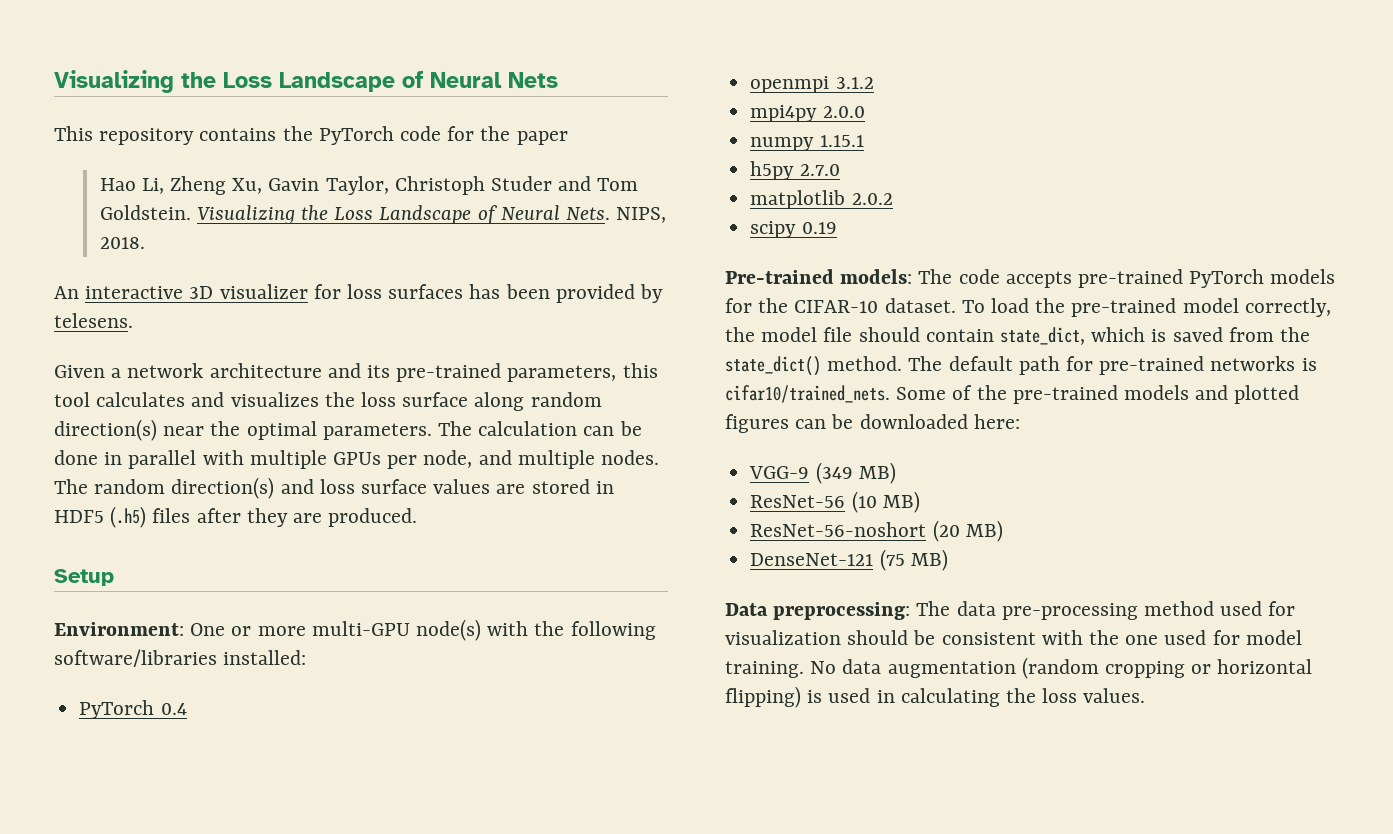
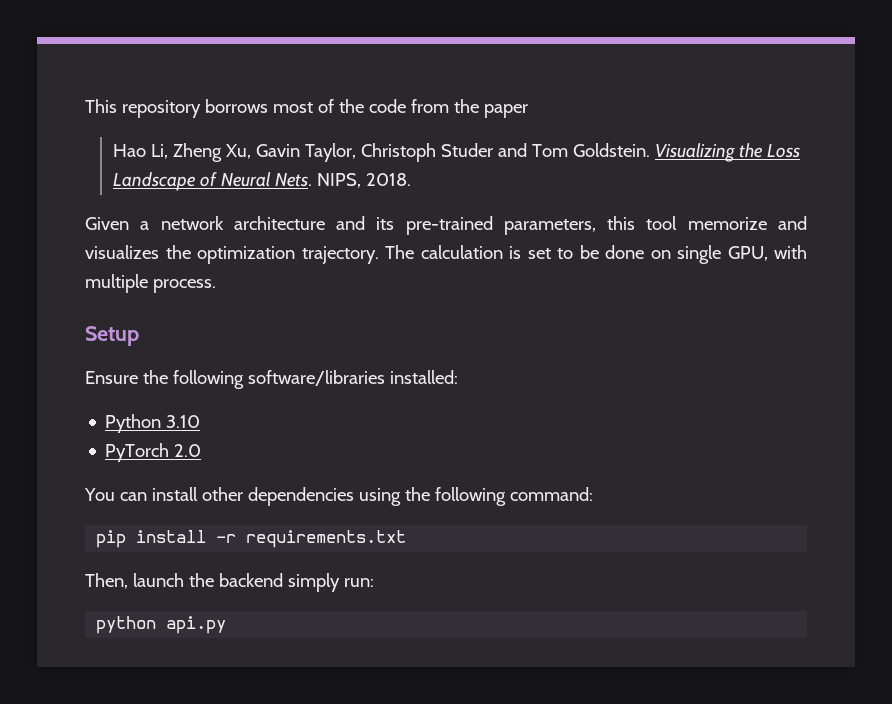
- Visualizing the Loss Landscape of Neural Nets
- This repository contains the PyTorch code for the paper
+ This repository borrows most of the code from the paper
- An interactive 3D visualizer for loss surfaces has been provided by telesens.
- Given a network architecture and its pre-trained parameters, this tool calculates and visualizes the loss surface along random direction(s) near the optimal parameters. The calculation can be done in parallel with multiple GPUs per node, and multiple nodes. The random direction(s) and loss surface values are stored in HDF5 (.h5) files after they are produced.
+ Given a network architecture and its pre-trained parameters, this tool memorize and visualizes the optimization trajectory. The calculation is set to be done on single GPU, with multiple process.
  Setup
- Environment: One or more multi-GPU node(s) with the following software/libraries installed:
+ Ensure the following software/libraries installed:
- PyTorch 0.4
- openmpi 3.1.2
- mpi4py 2.0.0
- numpy 1.15.1
- h5py 2.7.0
- matplotlib 2.0.2
- scipy 0.19
- Pre-trained models: The code accepts pre-trained PyTorch models for the CIFAR-10 dataset. To load the pre-trained model correctly, the model file should contain state_dict, which is saved from the state_dict() method. The default path for pre-trained networks is cifar10/trained_nets. Some of the pre-trained models and plotted figures can be downloaded here:
- VGG-9 (349 MB)
- ResNet-56 (10 MB)
- ResNet-56-noshort (20 MB)
- DenseNet-121 (75 MB)
- Data preprocessing: The data pre-processing method used for visualization should be consistent with the one used for model training. No data augmentation (random cropping or horizontal flipping) is used in calculating the loss values.
+ Python 3.10
+ PyTorch 2.0
+ You can install other dependencies using the following command:
+ pip install -r requirements.txt
+ Then, launch the backend simply run:
+ python api.py

